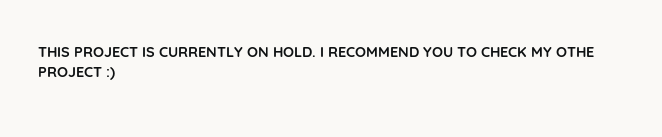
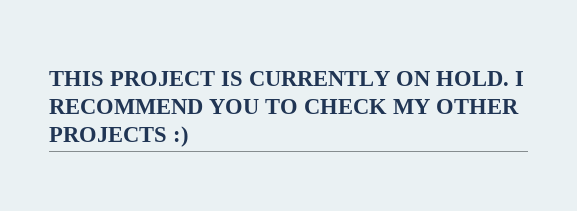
- I RECOMMEND YOU TO CHECK MY OTHE PROJECT :)
+ I RECOMMEND YOU TO CHECK MY OTHER PROJECTS :)

